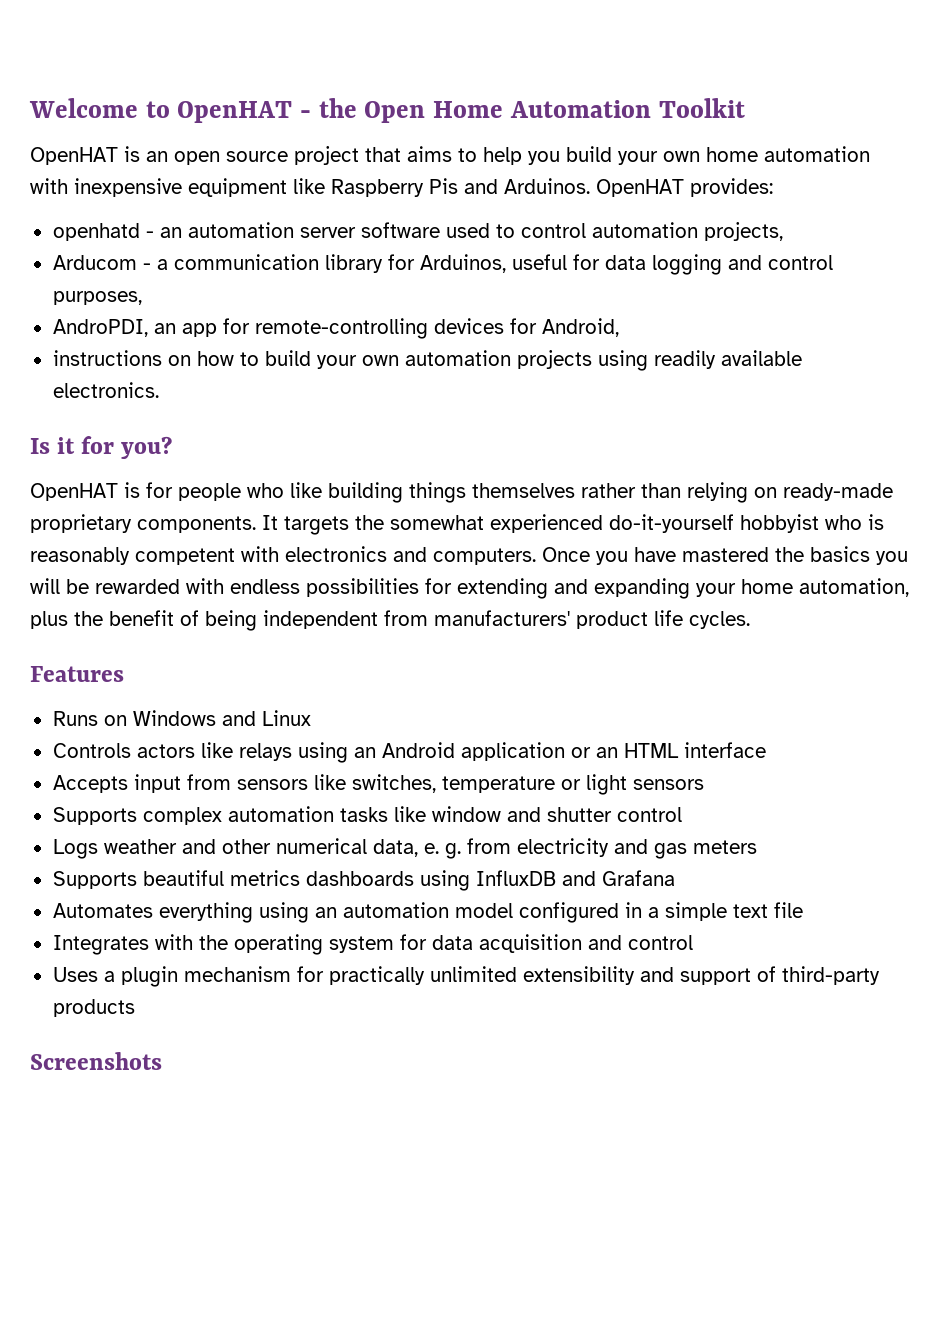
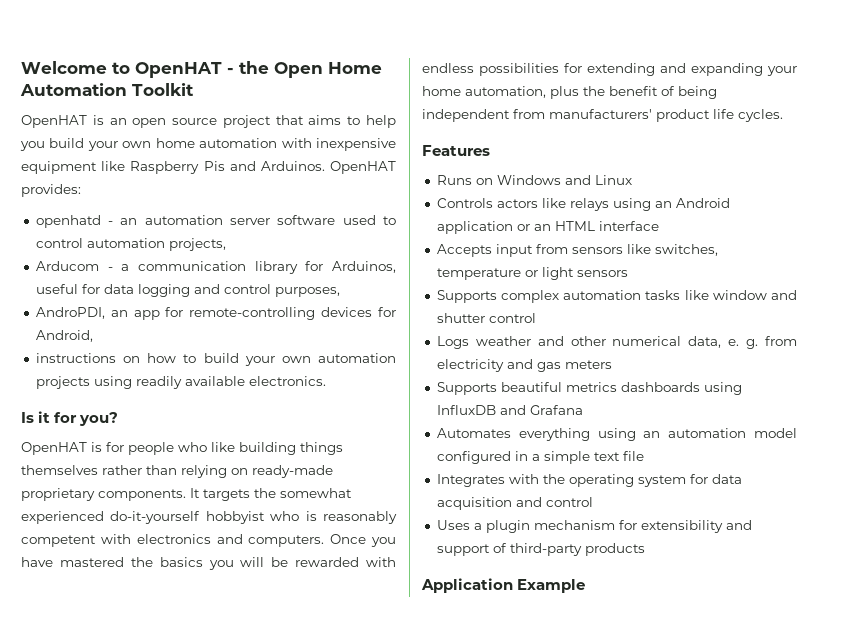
- Uses a plugin mechanism for practically unlimited extensibility and support of third-party products
+ Uses a plugin mechanism for extensibility and support of third-party products
- Screenshots
+ Application Example

